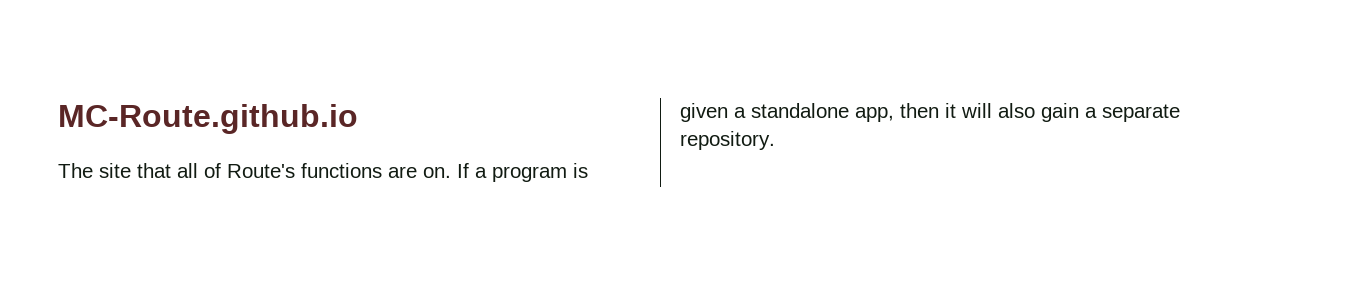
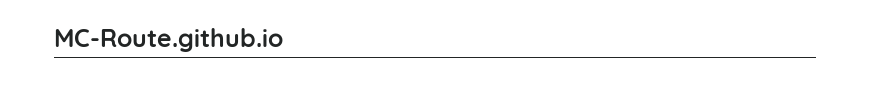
- The site that all of Route's functions are on. If a program is given a standalone app, then it will also gain a separate repository.

